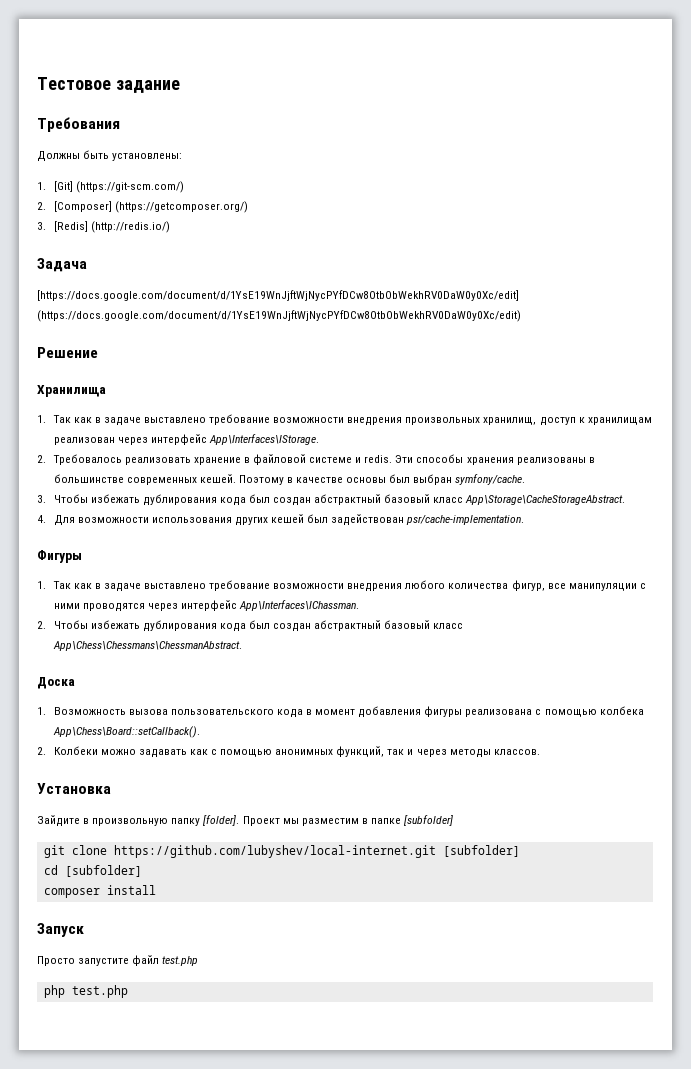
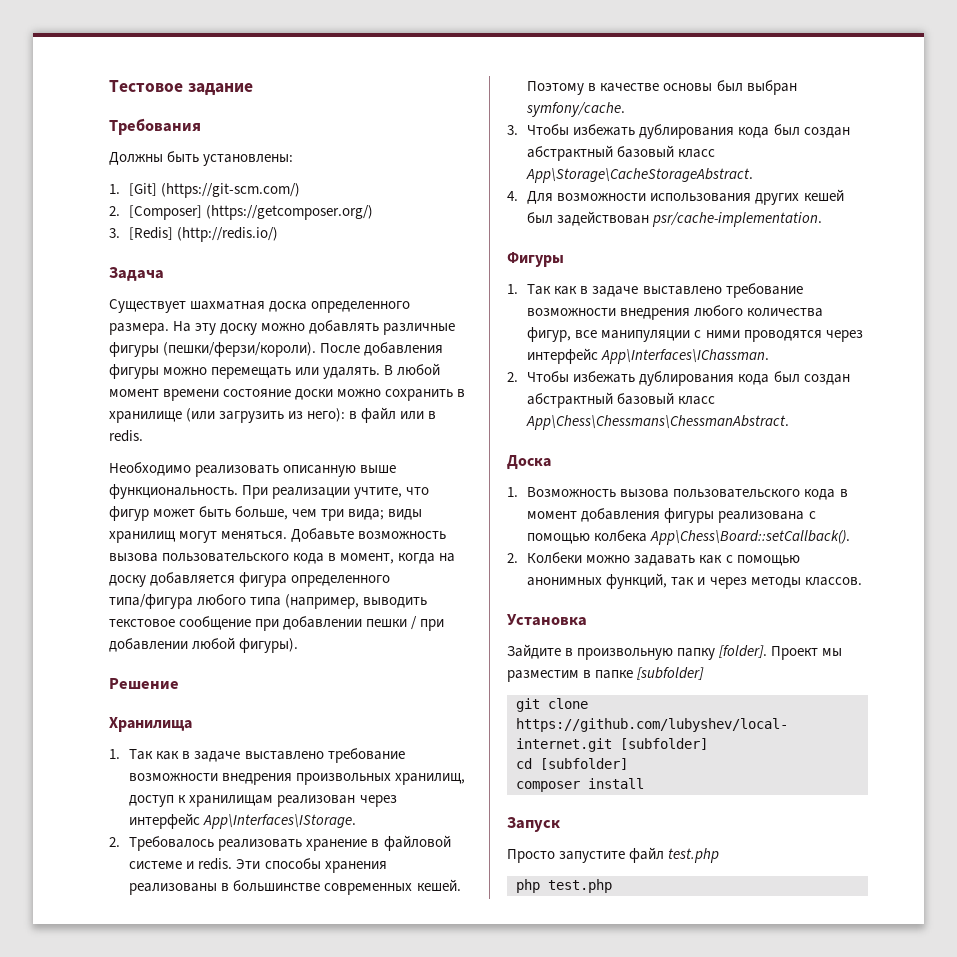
- [https://docs.google.com/document/d/1YsE19WnJjftWjNycPYfDCw8OtbObWekhRV0DaW0y0Xc/edit] (https://docs.google.com/document/d/1YsE19WnJjftWjNycPYfDCw8OtbObWekhRV0DaW0y0Xc/edit)
+ Существует шахматная доска определенного размера. На эту доску можно добавлять различные фигуры (пешки/ферзи/короли). После добавления фигуры можно перемещать или удалять. В любой момент времени состояние доски можно сохранить в хранилище (или загрузить из него): в файл или в redis.
+ Необходимо реализовать описанную выше функциональность. При реализации учтите, что фигур может быть больше, чем три вида; виды хранилищ могут меняться. Добавьте возможность вызова пользовательского кода в момент, когда на доску добавляется фигура определенного типа/фигура любого типа (например, выводить текстовое сообщение при добавлении пешки / при добавлении любой фигуры).

